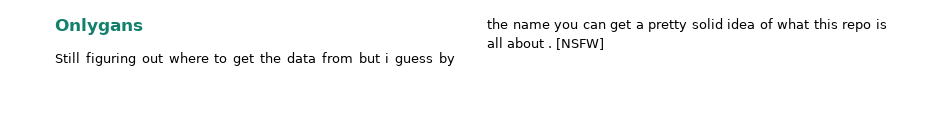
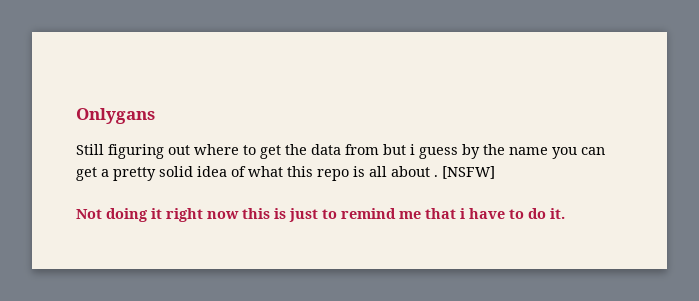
+ Not doing it right now this is just to remind me that i have to do it.

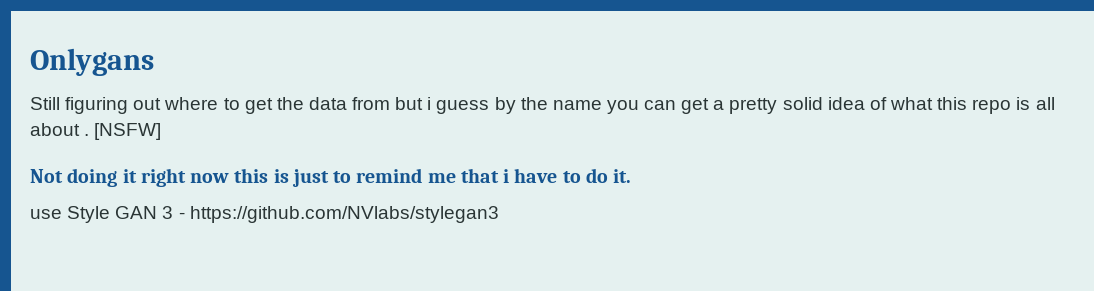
+ use Style GAN 3 - https://github.com/NVlabs/stylegan3

